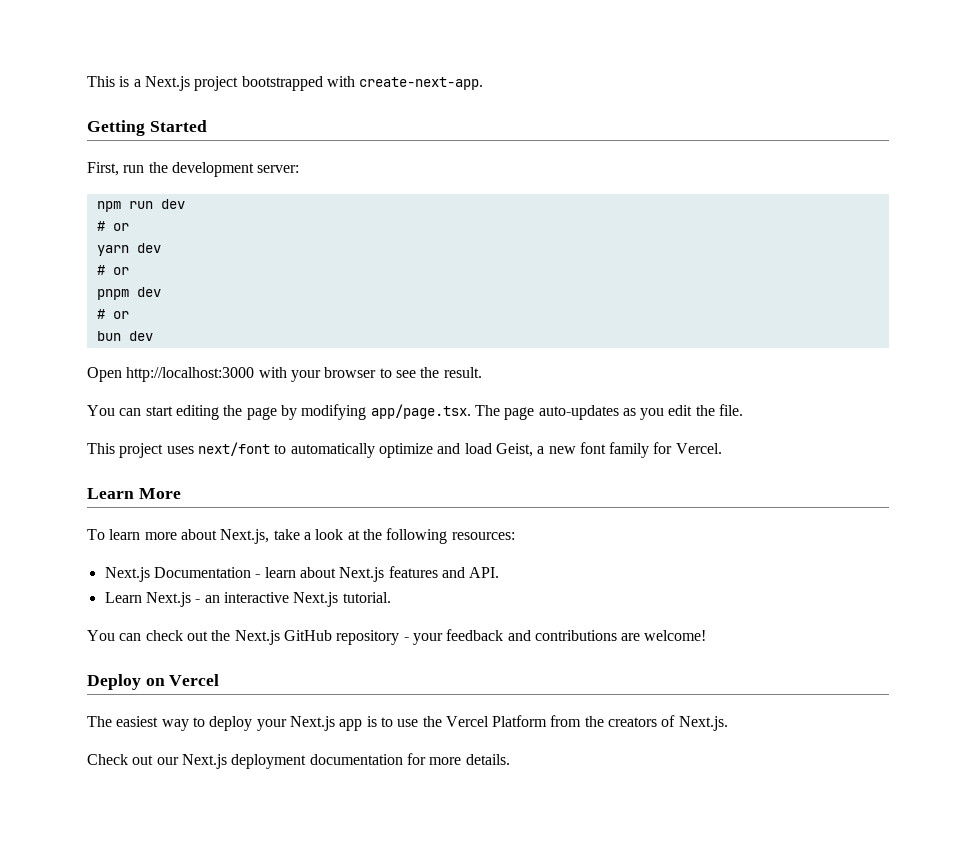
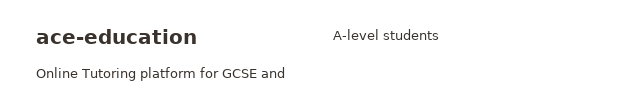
- This is a Next.js project bootstrapped with create-next-app.
- Getting Started
- First, run the development server:
- npm run dev
- # or
- yarn dev
- # or
- pnpm dev
- # or
- bun dev
- Open http://localhost:3000 with your browser to see the result.
- You can start editing the page by modifying app/page.tsx. The page auto-updates as you edit the file.
- This project uses next/font to automatically optimize and load Geist, a new font family for Vercel.
- Learn More
- To learn more about Next.js, take a look at the following resources:
- Next.js Documentation - learn about Next.js features and API.
- Learn Next.js - an interactive Next.js tutorial.
- You can check out the Next.js GitHub repository - your feedback and contributions are welcome!
- Deploy on Vercel
- The easiest way to deploy your Next.js app is to use the Vercel Platform from the creators of Next.js.
- Check out our Next.js deployment documentation for more details.
+ ace-education
+ Online Tutoring platform for GCSE and A-level students

